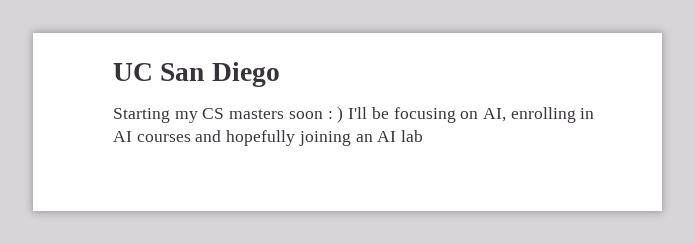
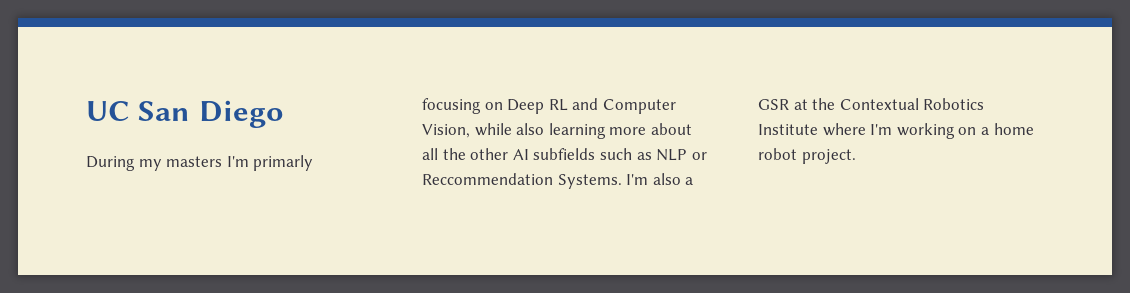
- Starting my CS masters soon : ) I'll be focusing on AI, enrolling in AI courses and hopefully joining an AI lab
+ During my masters I'm primarly focusing on Deep RL and Computer Vision, while also learning more about all the other AI subfields such as NLP or Reccommendation Systems. I'm also a GSR at the Contextual Robotics Institute where I'm working on a home robot project.

